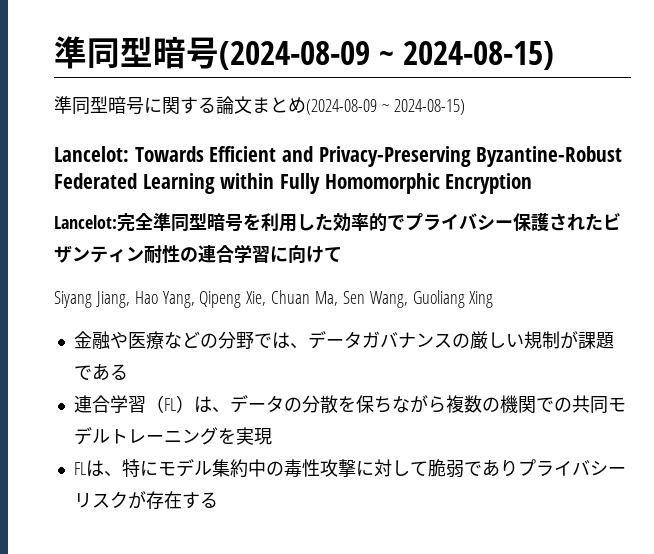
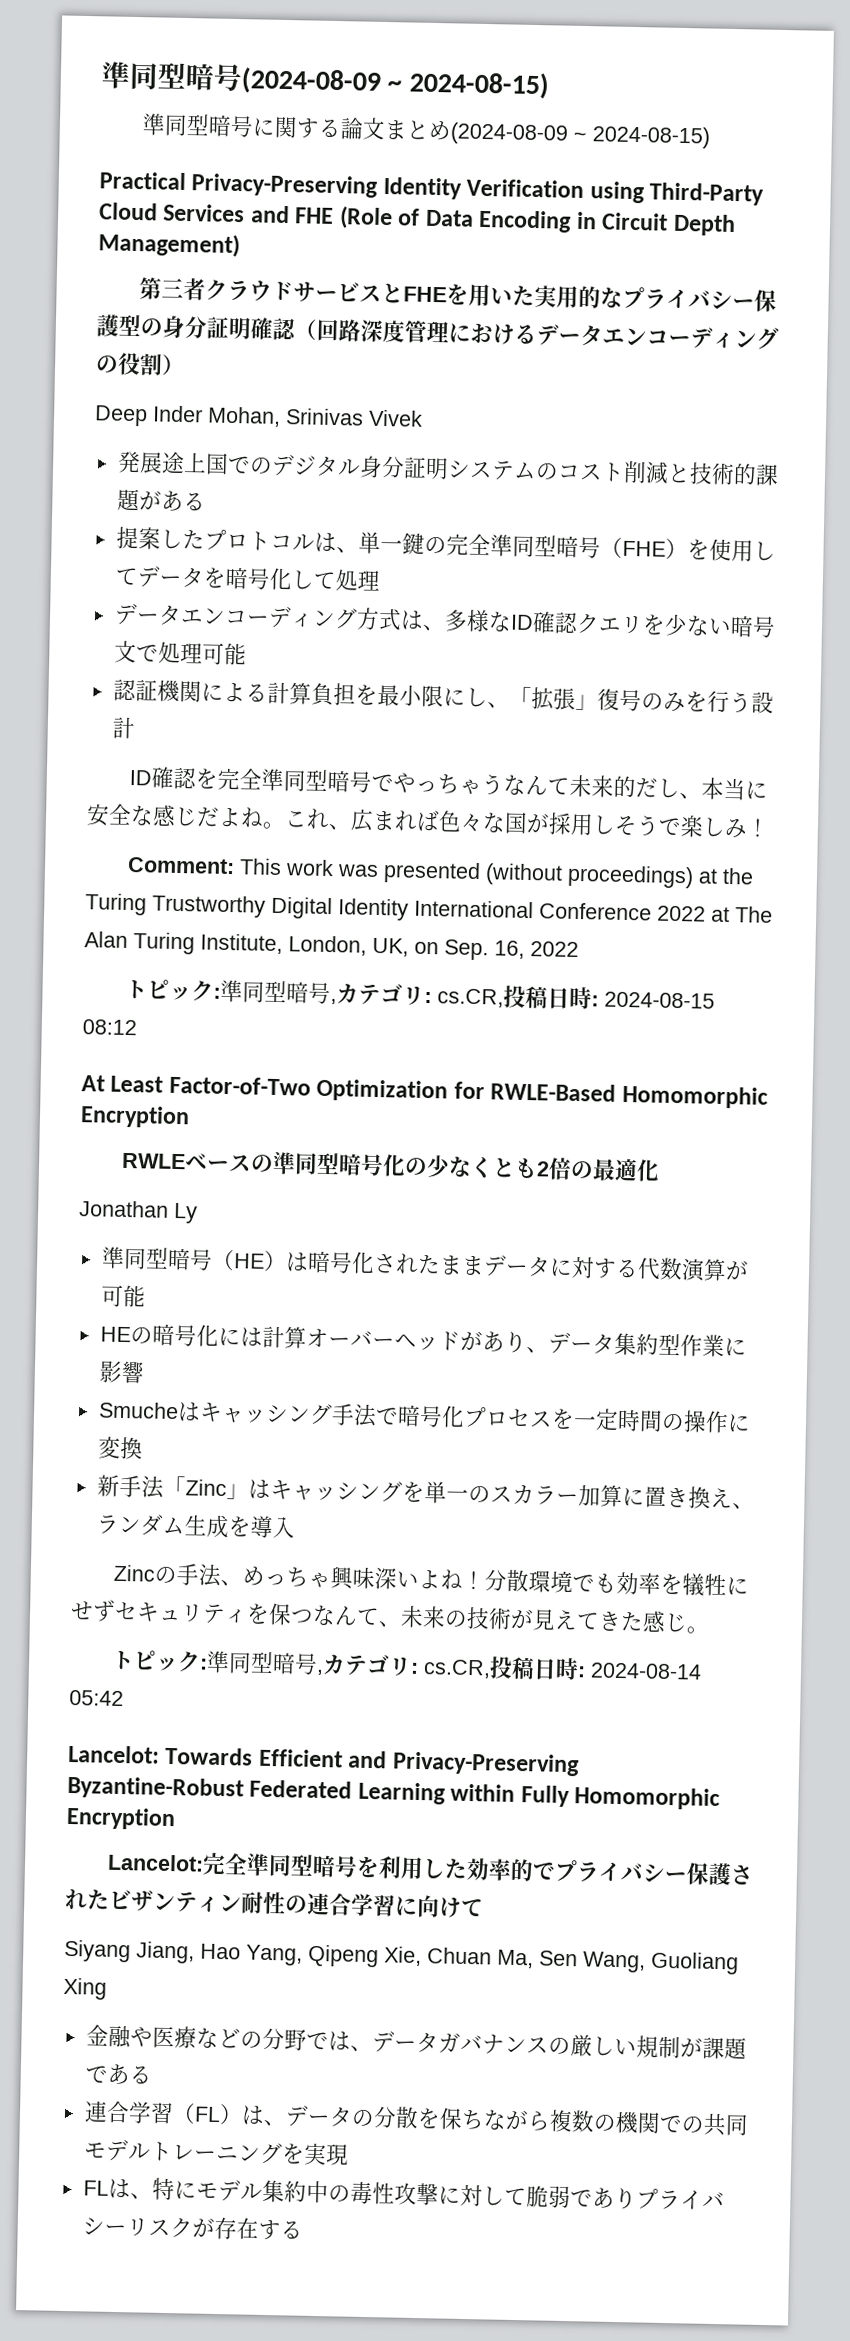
+ Practical Privacy-Preserving Identity Verification using Third-Party Cloud Services and FHE (Role of Data Encoding in Circuit Depth Management)
+ 第三者クラウドサービスとFHEを用いた実用的なプライバシー保護型の身分証明確認（回路深度管理におけるデータエンコーディングの役割）
+ Deep Inder Mohan, Srinivas Vivek
+ 発展途上国でのデジタル身分証明システムのコスト削減と技術的課題がある
+ 提案したプロトコルは、単一鍵の完全準同型暗号（FHE）を使用してデータを暗号化して処理
+ データエンコーディング方式は、多様なID確認クエリを少ない暗号文で処理可能
+ 認証機関による計算負担を最小限にし、「拡張」復号のみを行う設計
+ ID確認を完全準同型暗号でやっちゃうなんて未来的だし、本当に安全な感じだよね。これ、広まれば色々な国が採用しそうで楽しみ！
+ Comment: This work was presented (without proceedings) at the Turing Trustworthy Digital Identity International Conference 2022 at The Alan Turing Institute, London, UK, on Sep. 16, 2022
+ トピック:準同型暗号,カテゴリ: cs.CR,投稿日時: 2024-08-15 08:12
+ At Least Factor-of-Two Optimization for RWLE-Based Homomorphic Encryption
+ RWLEベースの準同型暗号化の少なくとも2倍の最適化
+ Jonathan Ly
+ 準同型暗号（HE）は暗号化されたままデータに対する代数演算が可能
+ HEの暗号化には計算オーバーヘッドがあり、データ集約型作業に影響
+ Smucheはキャッシング手法で暗号化プロセスを一定時間の操作に変換
+ 新手法「Zinc」はキャッシングを単一のスカラー加算に置き換え、ランダム生成を導入
+ Zincの手法、めっちゃ興味深いよね！分散環境でも効率を犠牲にせずセキュリティを保つなんて、未来の技術が見えてきた感じ。
+ トピック:準同型暗号,カテゴリ: cs.CR,投稿日時: 2024-08-14 05:42

